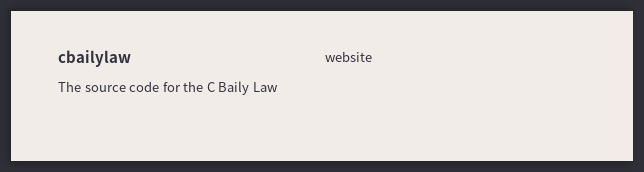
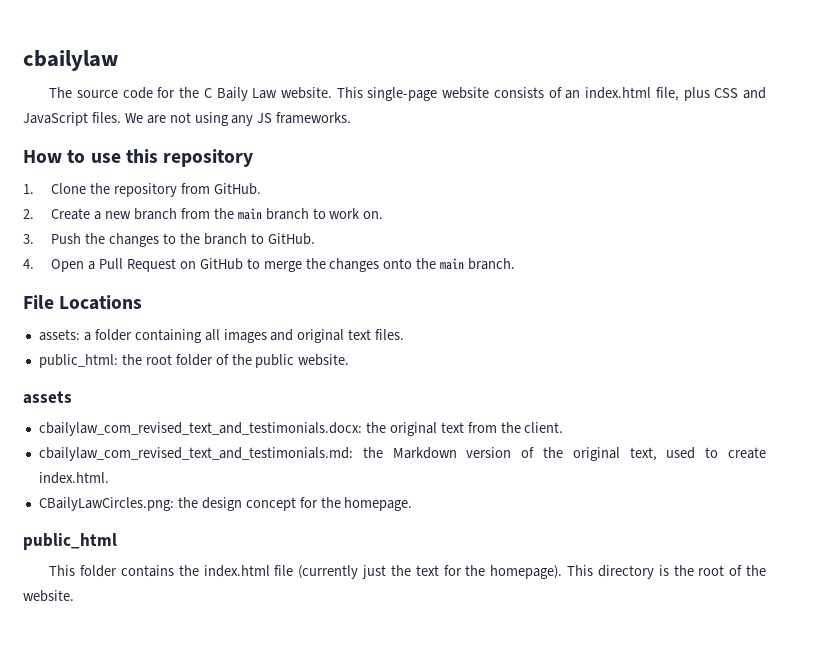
- The source code for the C Baily Law website
+ The source code for the C Baily Law website. This single-page website consists of an index.html file, plus CSS and JavaScript files. We are not using any JS frameworks.
+ How to use this repository
+ 1. Clone the repository from GitHub.
+ 2. Create a new branch from the main branch to work on.
+ 3. Push the changes to the branch to GitHub.
+ 4. Open a Pull Request on GitHub to merge the changes onto the main branch.
+ File Locations
+ assets: a folder containing all images and original text files.
+ public_html: the root folder of the public website.
+ assets
+ cbailylaw_com_revised_text_and_testimonials.docx: the original text from the client.
+ cbailylaw_com_revised_text_and_testimonials.md: the Markdown version of the original text, used to create index.html.
+ CBailyLawCircles.png: the design concept for the homepage.
+ public_html
+ This folder contains the index.html file (currently just the text for the homepage). This directory is the root of the website.

